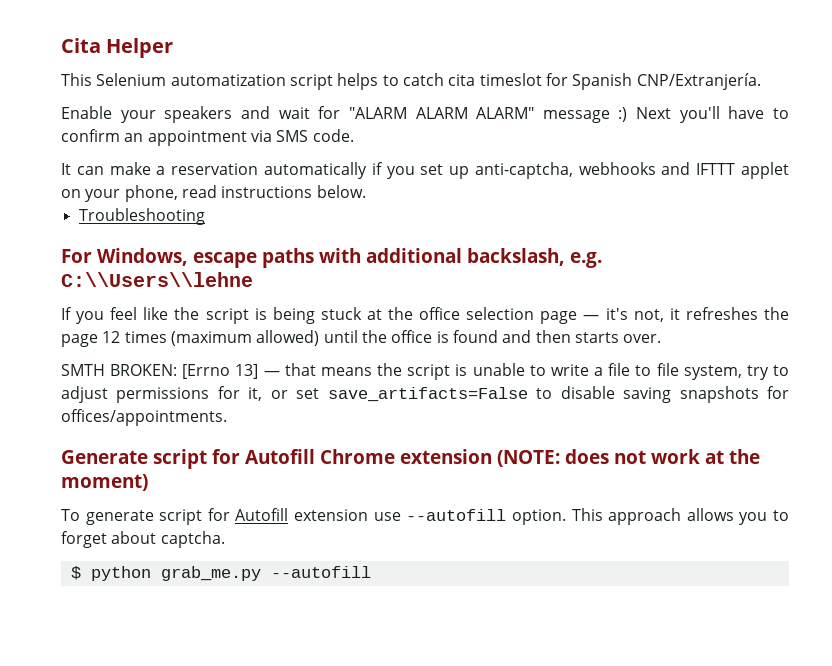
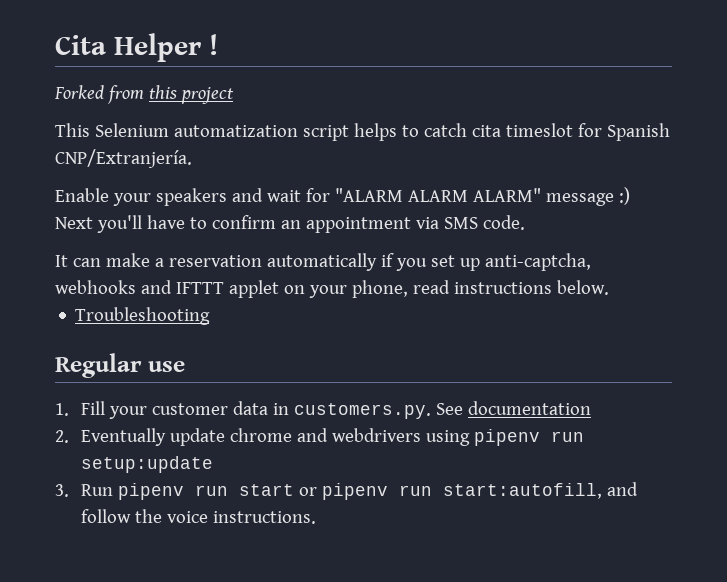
- Cita Helper
+ Cita Helper !
+ Forked from this project
- For Windows, escape paths with additional backslash, e.g. C:\\Users\\lehne
- If you feel like the script is being stuck at the office selection page — it's not, it refreshes the page 12 times (maximum allowed) until the office is found and then starts over.
- SMTH BROKEN: [Errno 13] — that means the script is unable to write a file to file system, try to adjust permissions for it, or set save_artifacts=False to disable saving snapshots for offices/appointments.
- Generate script for Autofill Chrome extension (NOTE: does not work at the moment)
- To generate script for Autofill extension use --autofill option. This approach allows you to forget about captcha.
- $ python grab_me.py --autofill
+ Regular use
+ 1. Fill your customer data in customers.py. See documentation
+ 2. Eventually update chrome and webdrivers using pipenv run setup:update
+ 3. Run pipenv run start or pipenv run start:autofill, and follow the voice instructions.

